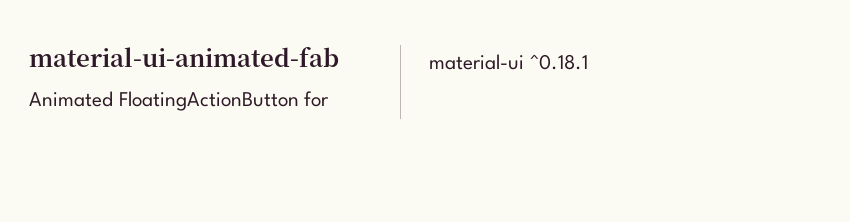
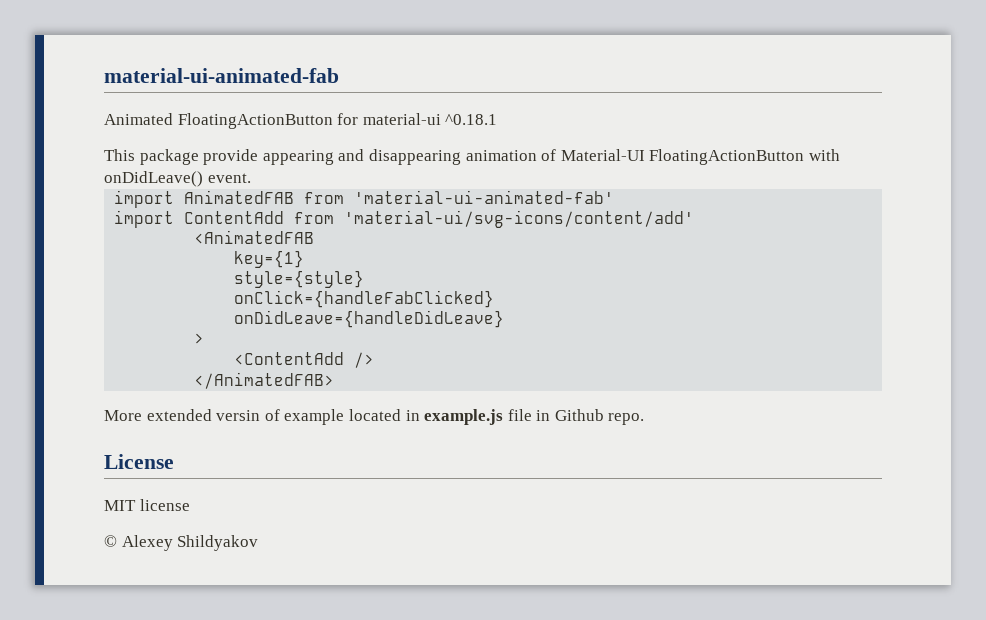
+ This package provide appearing and disappearing animation of Material-UI FloatingActionButton with onDidLeave() event.
+ import AnimatedFAB from 'material-ui-animated-fab'
+ import ContentAdd from 'material-ui/svg-icons/content/add'
+ <AnimatedFAB
+ key={1}
+ style={style}
+ onClick={handleFabClicked}
+ onDidLeave={handleDidLeave}
+ >
+ <ContentAdd />
+ </AnimatedFAB>
+ More extended versin of example located in example.js file in Github repo.
+ License
+ MIT license
+ © Alexey Shildyakov

